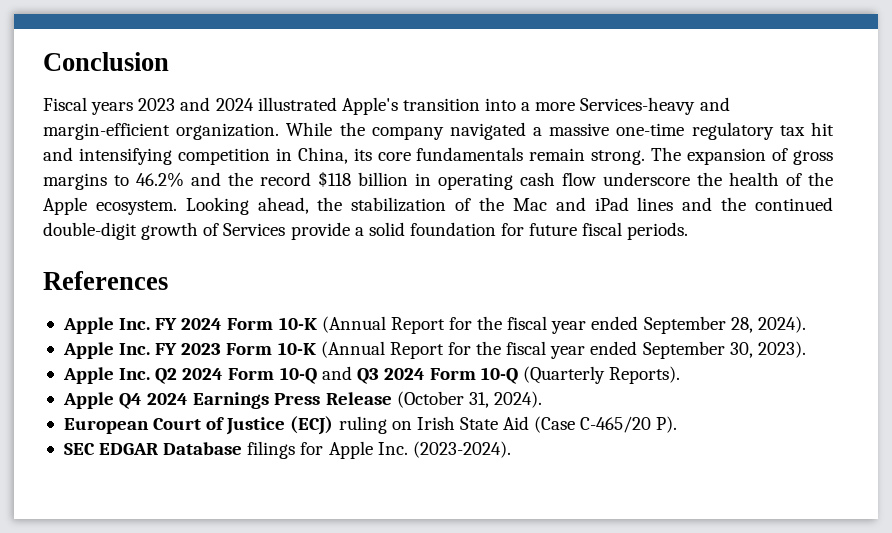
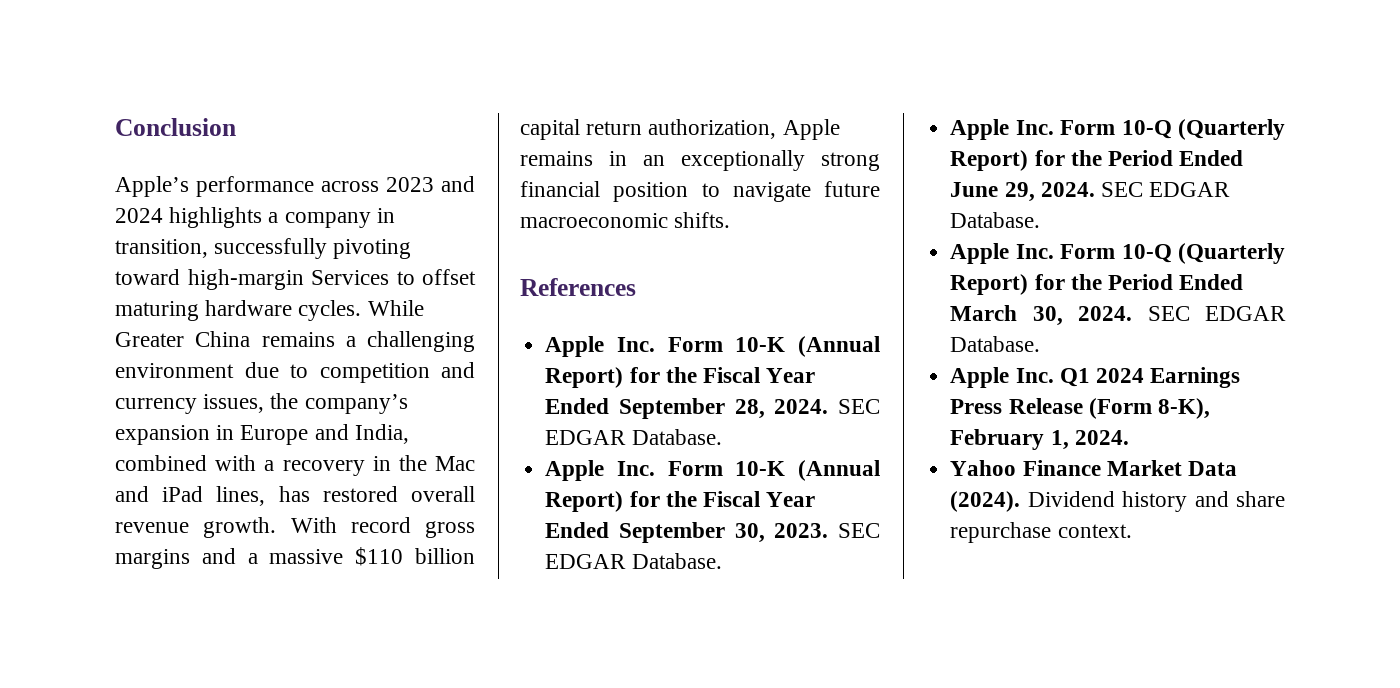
- Fiscal years 2023 and 2024 illustrated Apple's transition into a more Services-heavy and margin-efficient organization. While the company navigated a massive one-time regulatory tax hit and intensifying competition in China, its core fundamentals remain strong. The expansion of gross margins to 46.2% and the record $118 billion in operating cash flow underscore the health of the Apple ecosystem. Looking ahead, the stabilization of the Mac and iPad lines and the continued double-digit growth of Services provide a solid foundation for future fiscal periods.
+ Apple’s performance across 2023 and 2024 highlights a company in transition, successfully pivoting toward high-margin Services to offset maturing hardware cycles. While Greater China remains a challenging environment due to competition and currency issues, the company’s expansion in Europe and India, combined with a recovery in the Mac and iPad lines, has restored overall revenue growth. With record gross margins and a massive $110 billion capital return authorization, Apple remains in an exceptionally strong financial position to navigate future macroeconomic shifts.
- Apple Inc. FY 2024 Form 10-K (Annual Report for the fiscal year ended September 28, 2024).
- Apple Inc. FY 2023 Form 10-K (Annual Report for the fiscal year ended September 30, 2023).
- Apple Inc. Q2 2024 Form 10-Q and Q3 2024 Form 10-Q (Quarterly Reports).
- Apple Q4 2024 Earnings Press Release (October 31, 2024).
- European Court of Justice (ECJ) ruling on Irish State Aid (Case C-465/20 P).
- SEC EDGAR Database filings for Apple Inc. (2023-2024).
+ Apple Inc. Form 10-K (Annual Report) for the Fiscal Year Ended September 28, 2024. SEC EDGAR Database.
+ Apple Inc. Form 10-K (Annual Report) for the Fiscal Year Ended September 30, 2023. SEC EDGAR Database.
+ Apple Inc. Form 10-Q (Quarterly Report) for the Period Ended June 29, 2024. SEC EDGAR Database.
+ Apple Inc. Form 10-Q (Quarterly Report) for the Period Ended March 30, 2024. SEC EDGAR Database.
+ Apple Inc. Q1 2024 Earnings Press Release (Form 8-K), February 1, 2024.
+ Yahoo Finance Market Data (2024). Dividend history and share repurchase context.

